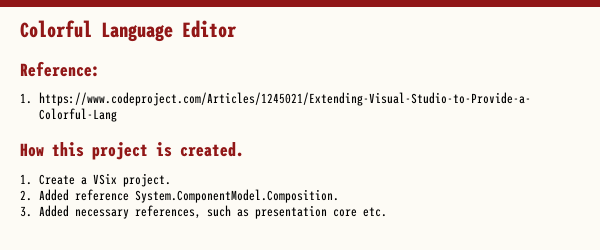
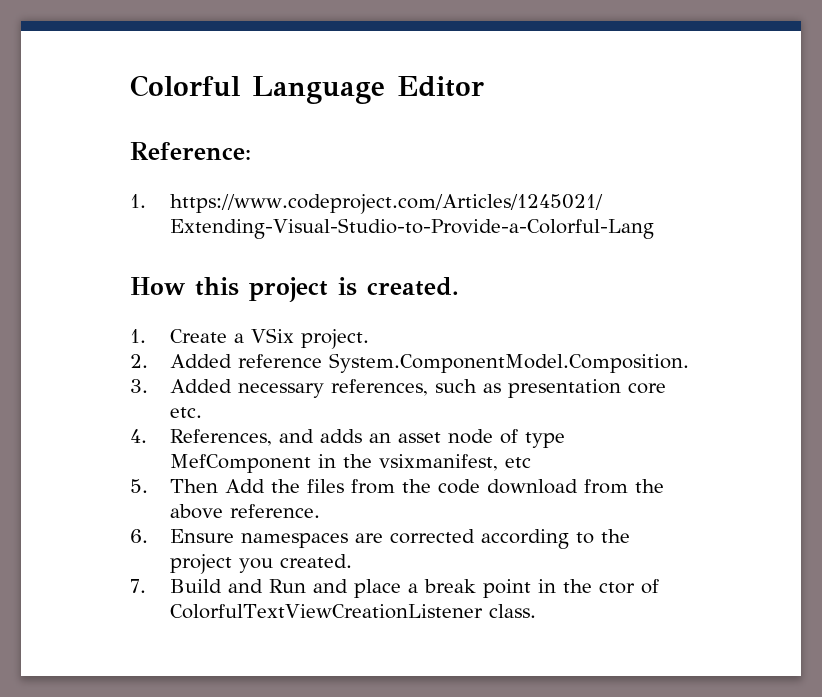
+ 4. References, and adds an asset node of type MefComponent in the vsixmanifest, etc
+ 5. Then Add the files from the code download from the above reference.
+ 6. Ensure namespaces are corrected according to the project you created.
+ 7. Build and Run and place a break point in the ctor of ColorfulTextViewCreationListener class.

